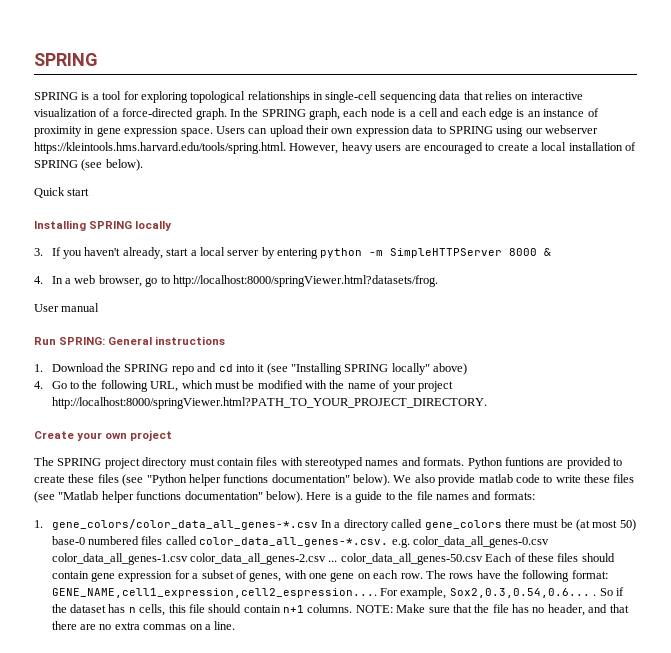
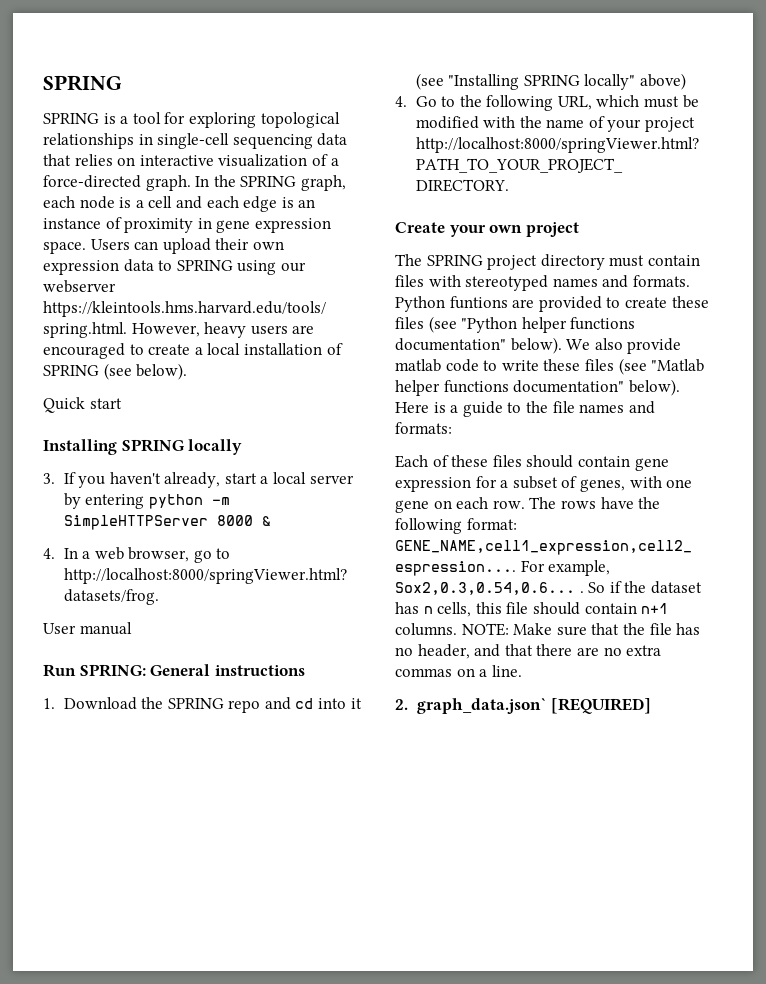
- 1. gene_colors/color_data_all_genes-*.csv In a directory called gene_colors there must be (at most 50) base-0 numbered files called color_data_all_genes-*.csv. e.g. color_data_all_genes-0.csv color_data_all_genes-1.csv color_data_all_genes-2.csv ... color_data_all_genes-50.csv Each of these files should contain gene expression for a subset of genes, with one gene on each row.
+ Each of these files should contain gene expression for a subset of genes, with one gene on each row.
+ 2. graph_data.json` [REQUIRED]

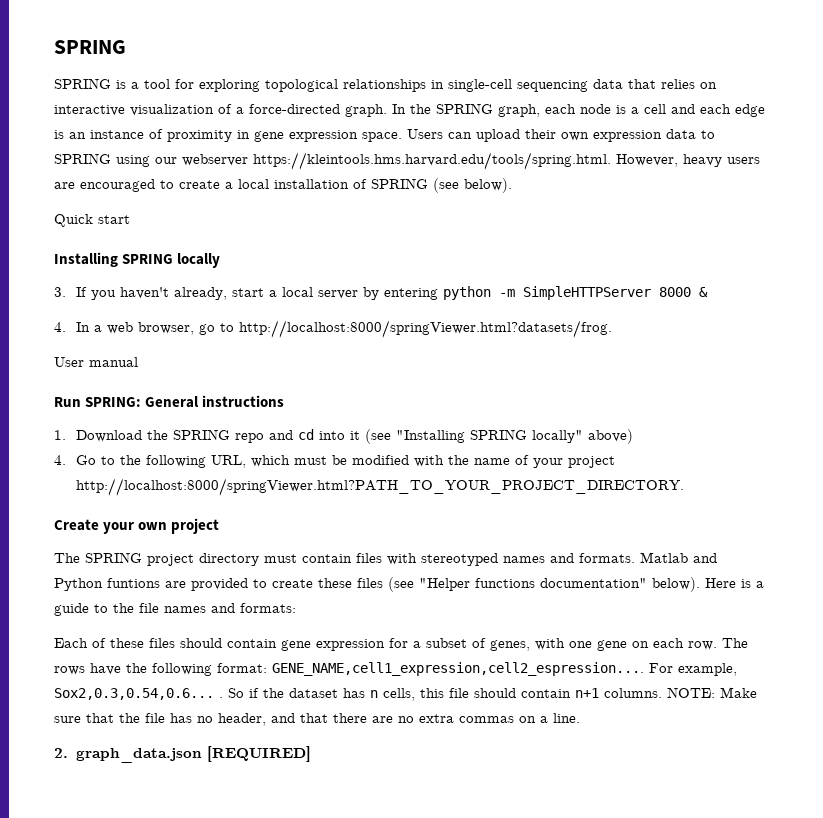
- Python funtions are provided to create these files (see "Python helper functions documentation" below). We also provide matlab code to write these files (see "Matlab helper functions documentation" below).
+ Matlab and Python funtions are provided to create these files (see "Helper functions documentation" below).
- 2. graph_data.json` [REQUIRED]
+ 2. graph_data.json [REQUIRED]

